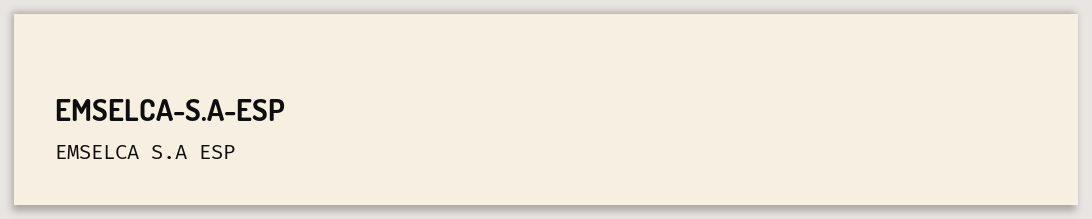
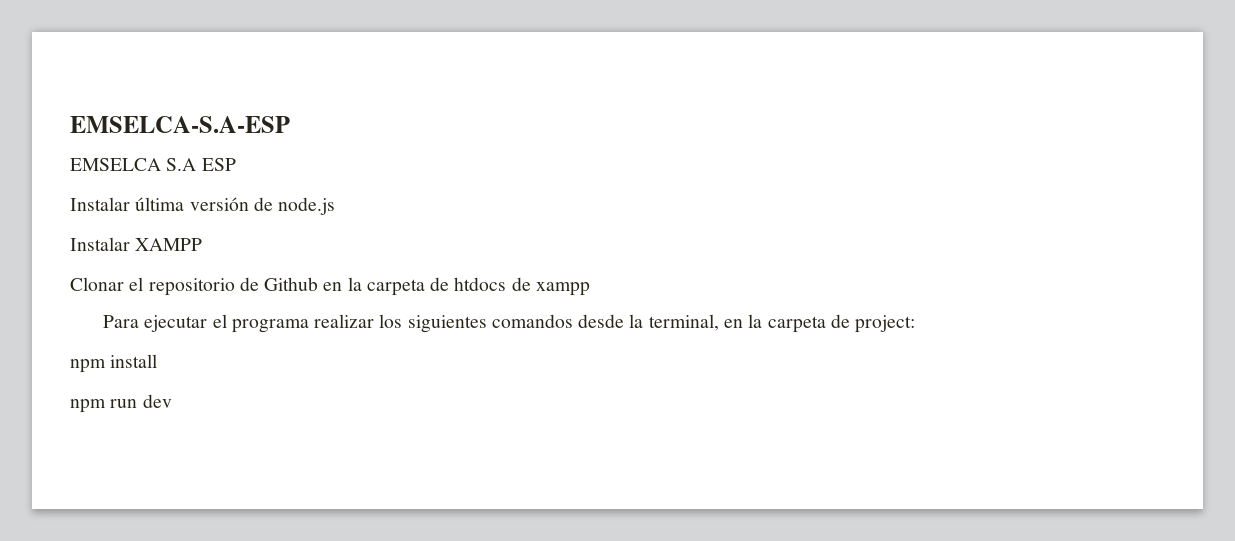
+ Instalar última versión de node.js
+ Instalar XAMPP
+ Clonar el repositorio de Github en la carpeta de htdocs de xampp
+ Para ejecutar el programa realizar los siguientes comandos desde la terminal, en la carpeta de project:
+ npm install
+ npm run dev

